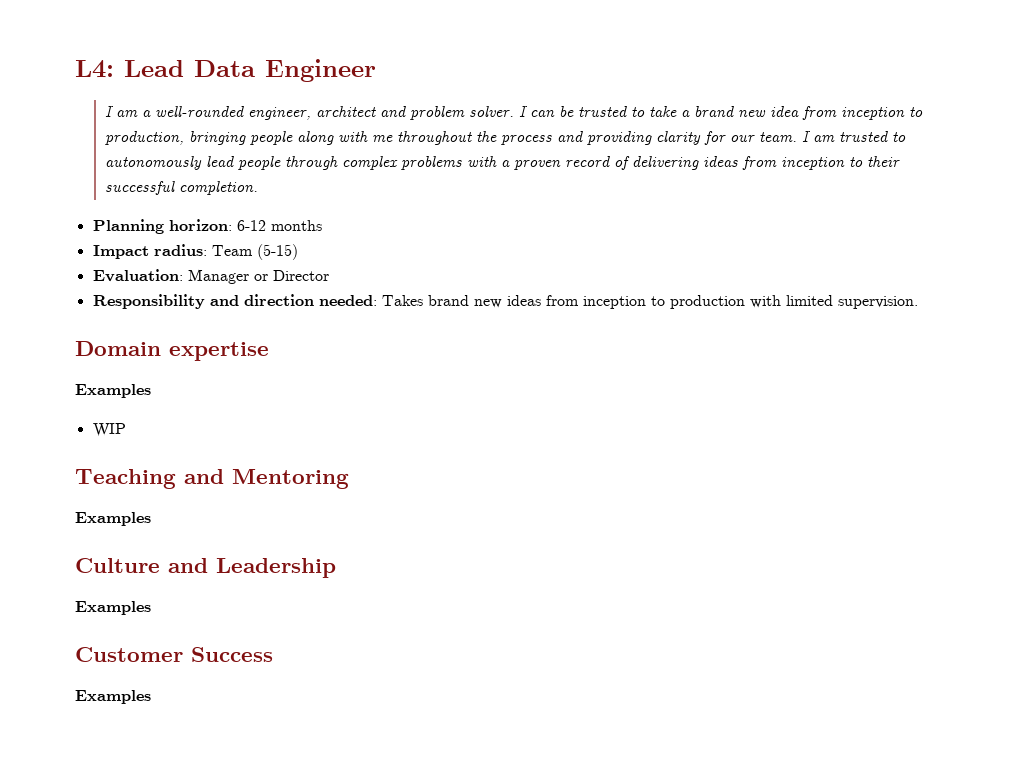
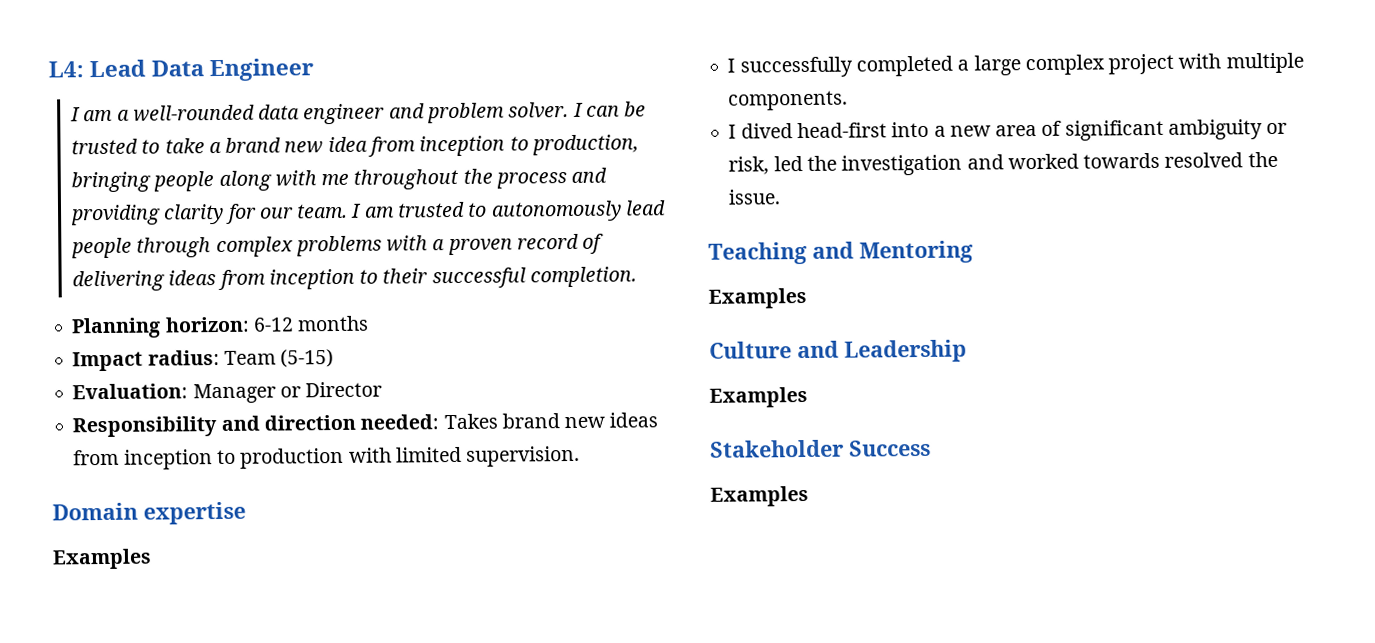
- I am a well-rounded engineer, architect and problem solver.
+ I am a well-rounded data engineer and problem solver.
- WIP
+ I successfully completed a large complex project with multiple components.
+ I dived head-first into a new area of significant ambiguity or risk, led the investigation and worked towards resolved the issue.
- Customer Success
+ Stakeholder Success

